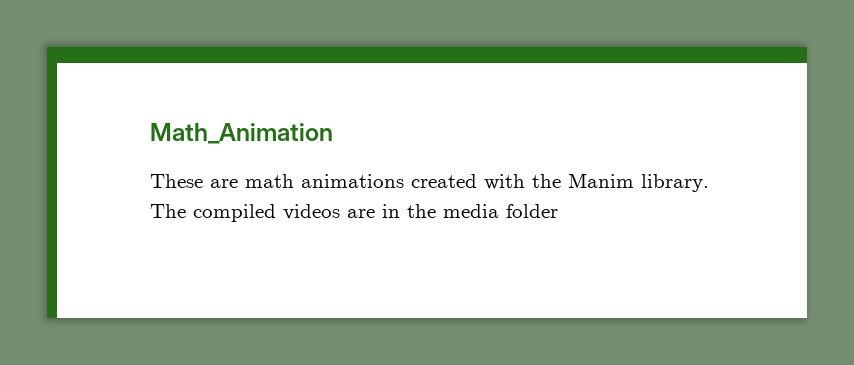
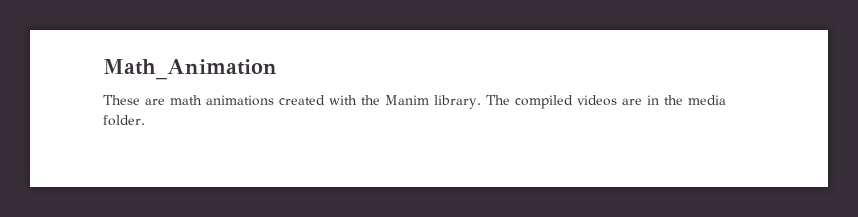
- The compiled videos are in the media folder
+ The compiled videos are in the media folder.

